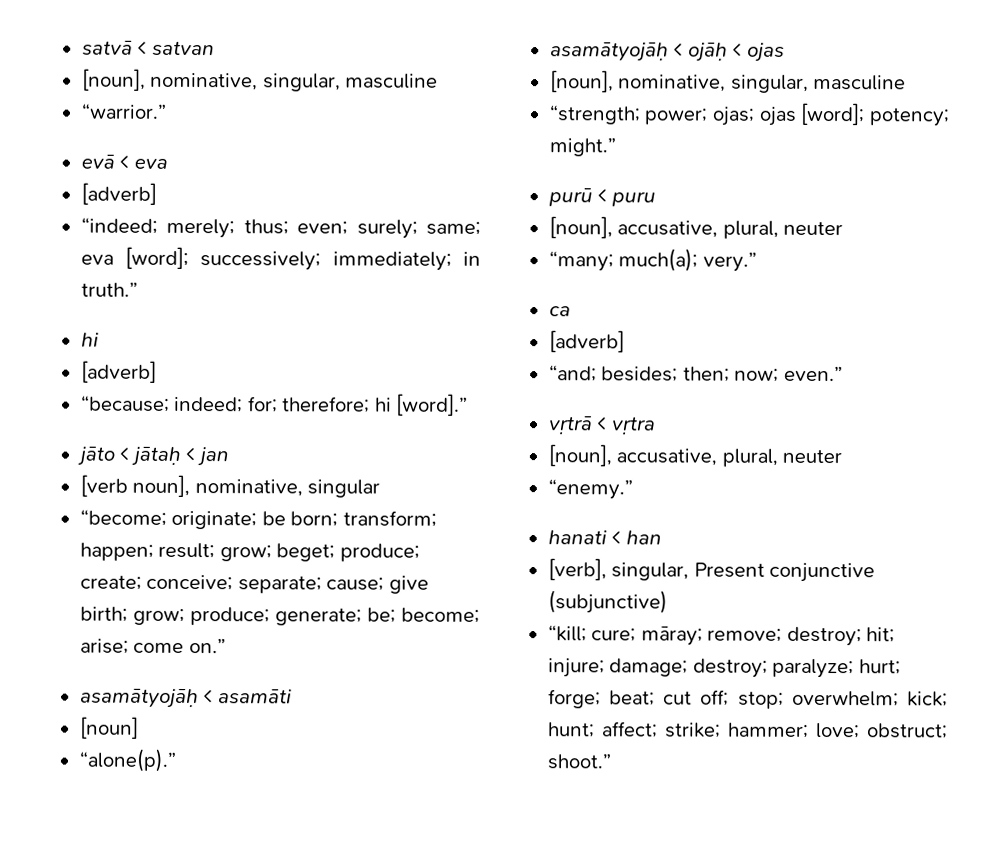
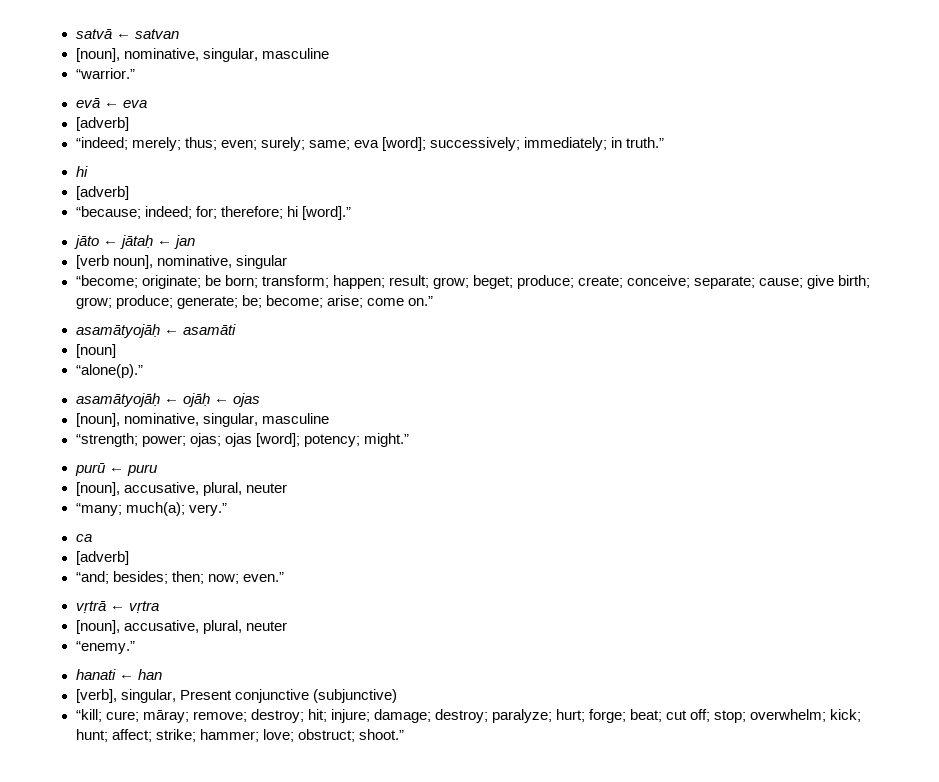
- satvā < satvan
+ satvā ← satvan
- evā < eva
+ evā ← eva
- jāto < jātaḥ < jan
+ jāto ← jātaḥ ← jan
- asamātyojāḥ < asamāti
+ asamātyojāḥ ← asamāti
- asamātyojāḥ < ojāḥ < ojas
+ asamātyojāḥ ← ojāḥ ← ojas
- purū < puru
+ purū ← puru
- vṛtrā < vṛtra
+ vṛtrā ← vṛtra
- hanati < han
+ hanati ← han

